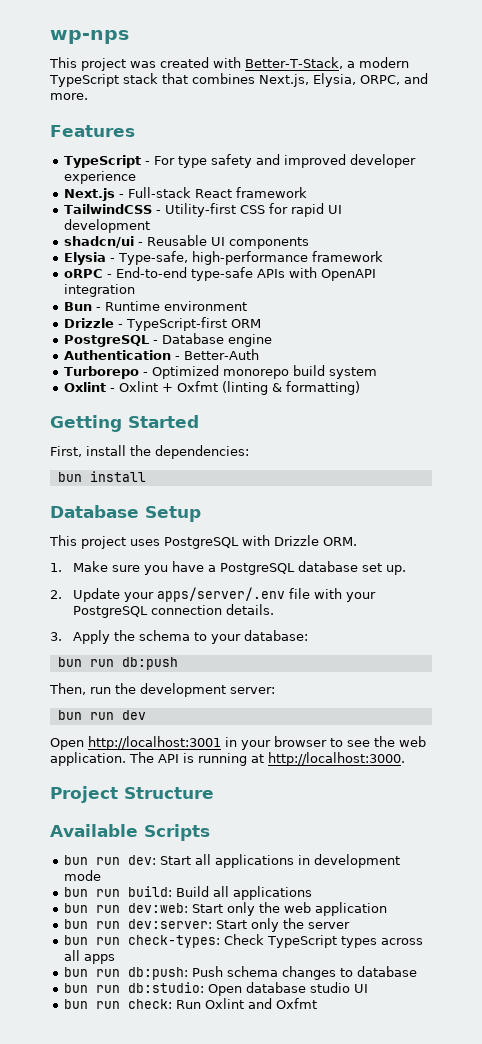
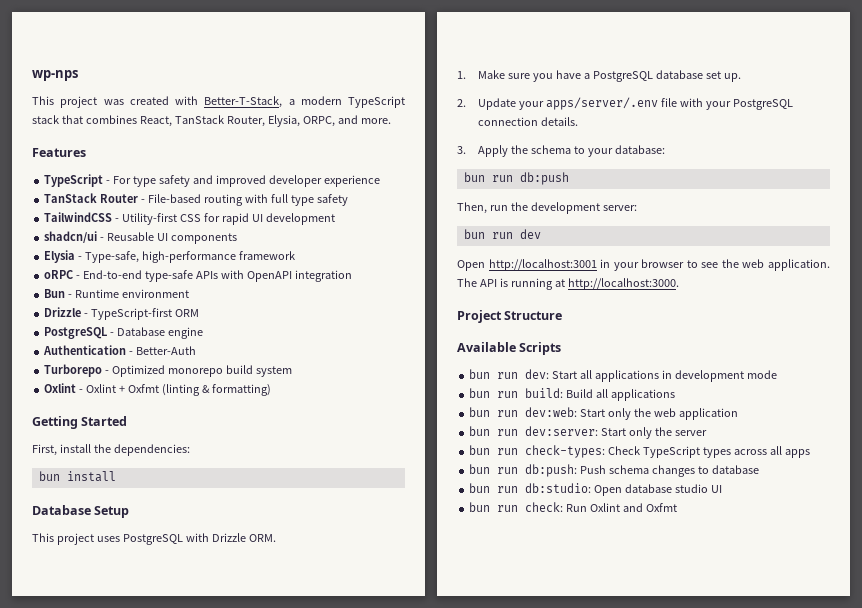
- This project was created with Better-T-Stack, a modern TypeScript stack that combines Next.js, Elysia, ORPC, and more.
+ This project was created with Better-T-Stack, a modern TypeScript stack that combines React, TanStack Router, Elysia, ORPC, and more.
- Next.js - Full-stack React framework
+ TanStack Router - File-based routing with full type safety

